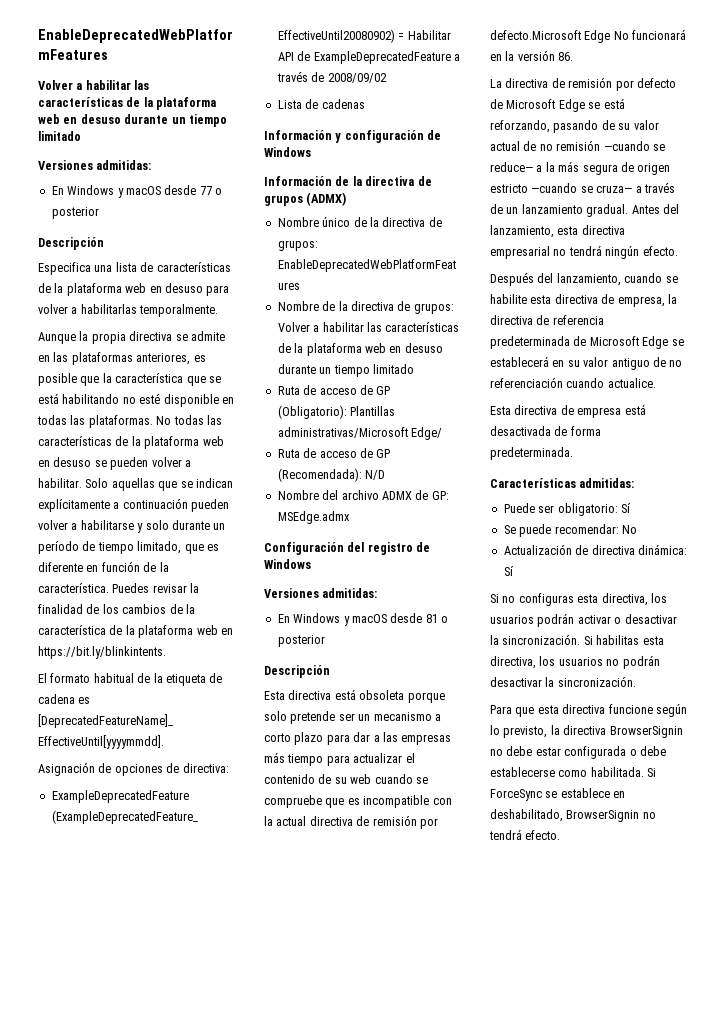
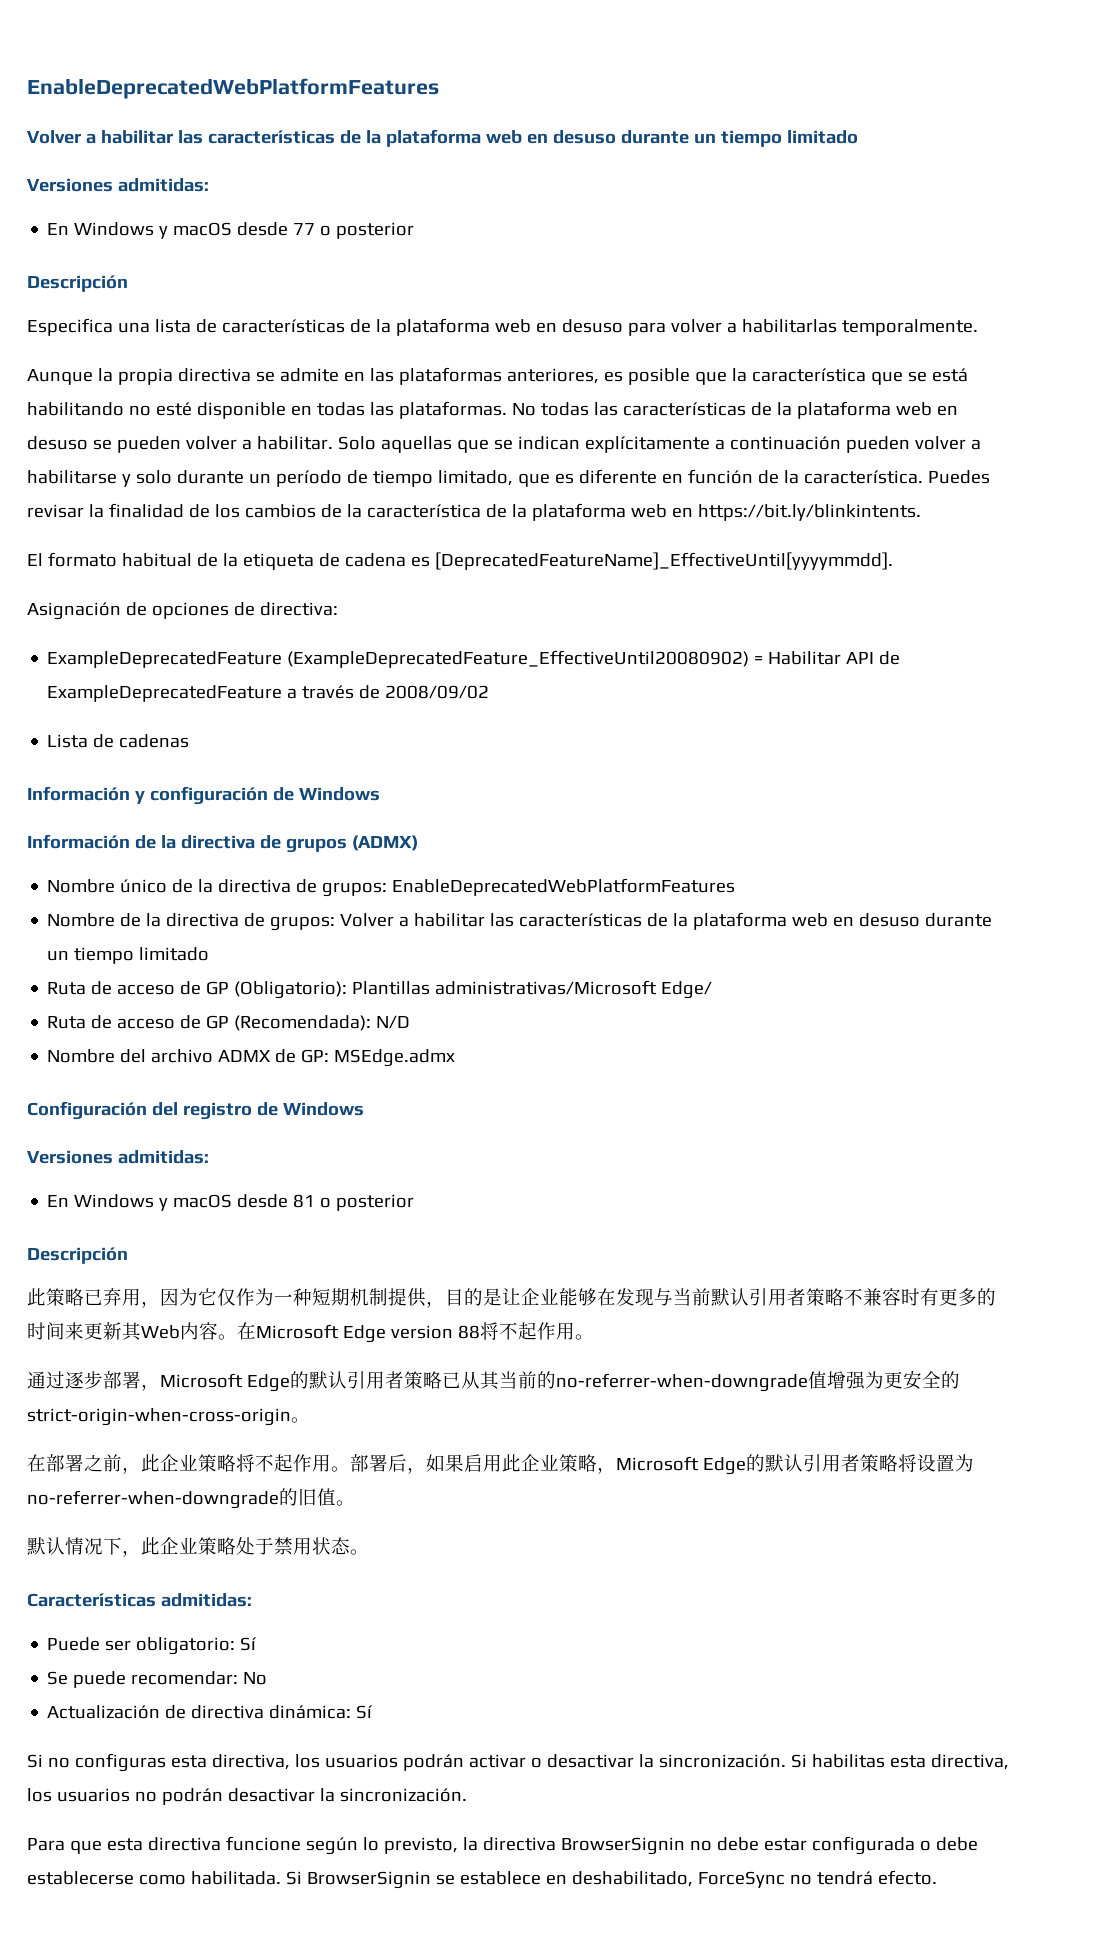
- Esta directiva está obsoleta porque solo pretende ser un mecanismo a corto plazo para dar a las empresas más tiempo para actualizar el contenido de su web cuando se compruebe que es incompatible con la actual directiva de remisión por defecto.Microsoft Edge No funcionará en la versión 86.
- La directiva de remisión por defecto de Microsoft Edge se está reforzando, pasando de su valor actual de no remisión —cuando se reduce— a la más segura de origen estricto —cuando se cruza— a través de un lanzamiento gradual. Antes del lanzamiento, esta directiva empresarial no tendrá ningún efecto.
- Después del lanzamiento, cuando se habilite esta directiva de empresa, la directiva de referencia predeterminada de Microsoft Edge se establecerá en su valor antiguo de no referenciación cuando actualice.
- Esta directiva de empresa está desactivada de forma predeterminada.
+ 此策略已弃用，因为它仅作为一种短期机制提供，目的是让企业能够在发现与当前默认引用者策略不兼容时有更多的时间来更新其Web内容。在Microsoft Edge version 88将不起作用。
+ 通过逐步部署，Microsoft Edge的默认引用者策略已从其当前的no-referrer-when-downgrade值增强为更安全的strict-origin-when-cross-origin。
+ 在部署之前，此企业策略将不起作用。部署后，如果启用此企业策略，Microsoft Edge的默认引用者策略将设置为no-referrer-when-downgrade的旧值。
+ 默认情况下，此企业策略处于禁用状态。
- Si ForceSync se establece en deshabilitado, BrowserSignin no tendrá efecto.
+ Si BrowserSignin se establece en deshabilitado, ForceSync no tendrá efecto.

